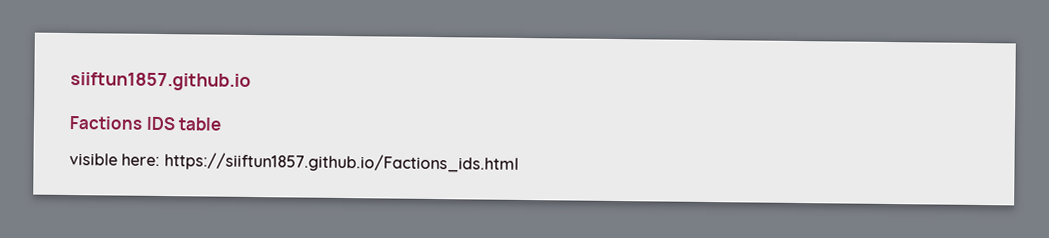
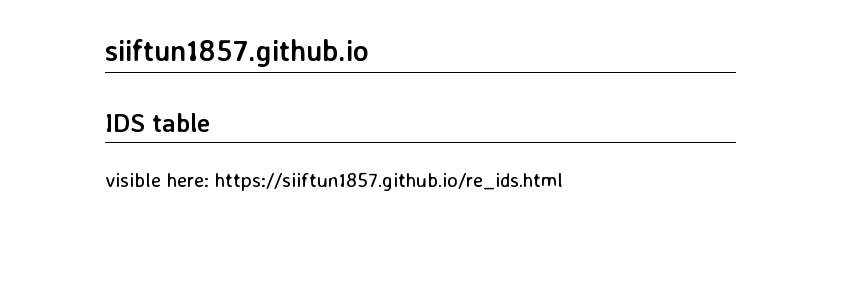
- Factions IDS table
+ IDS table
- visible here: https://siiftun1857.github.io/Factions_ids.html
+ visible here: https://siiftun1857.github.io/re_ids.html

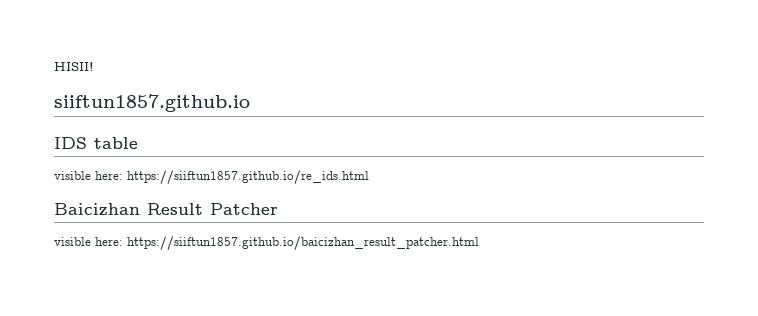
+ HISII!
+ Baicizhan Result Patcher
+ visible here: https://siiftun1857.github.io/baicizhan_result_patcher.html

